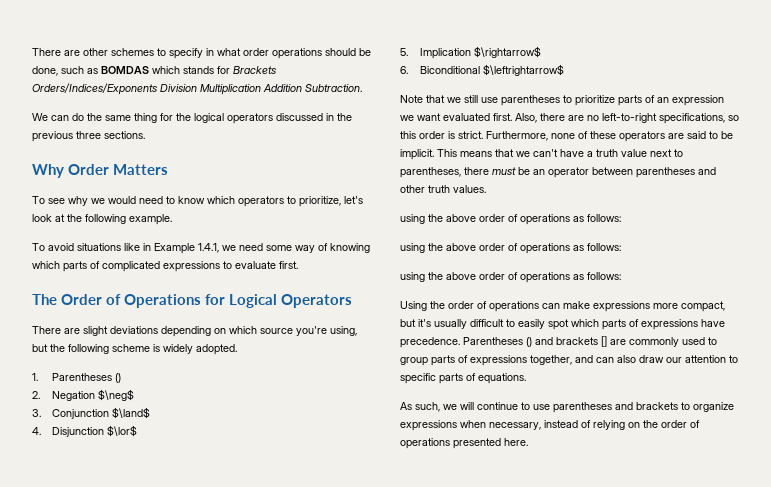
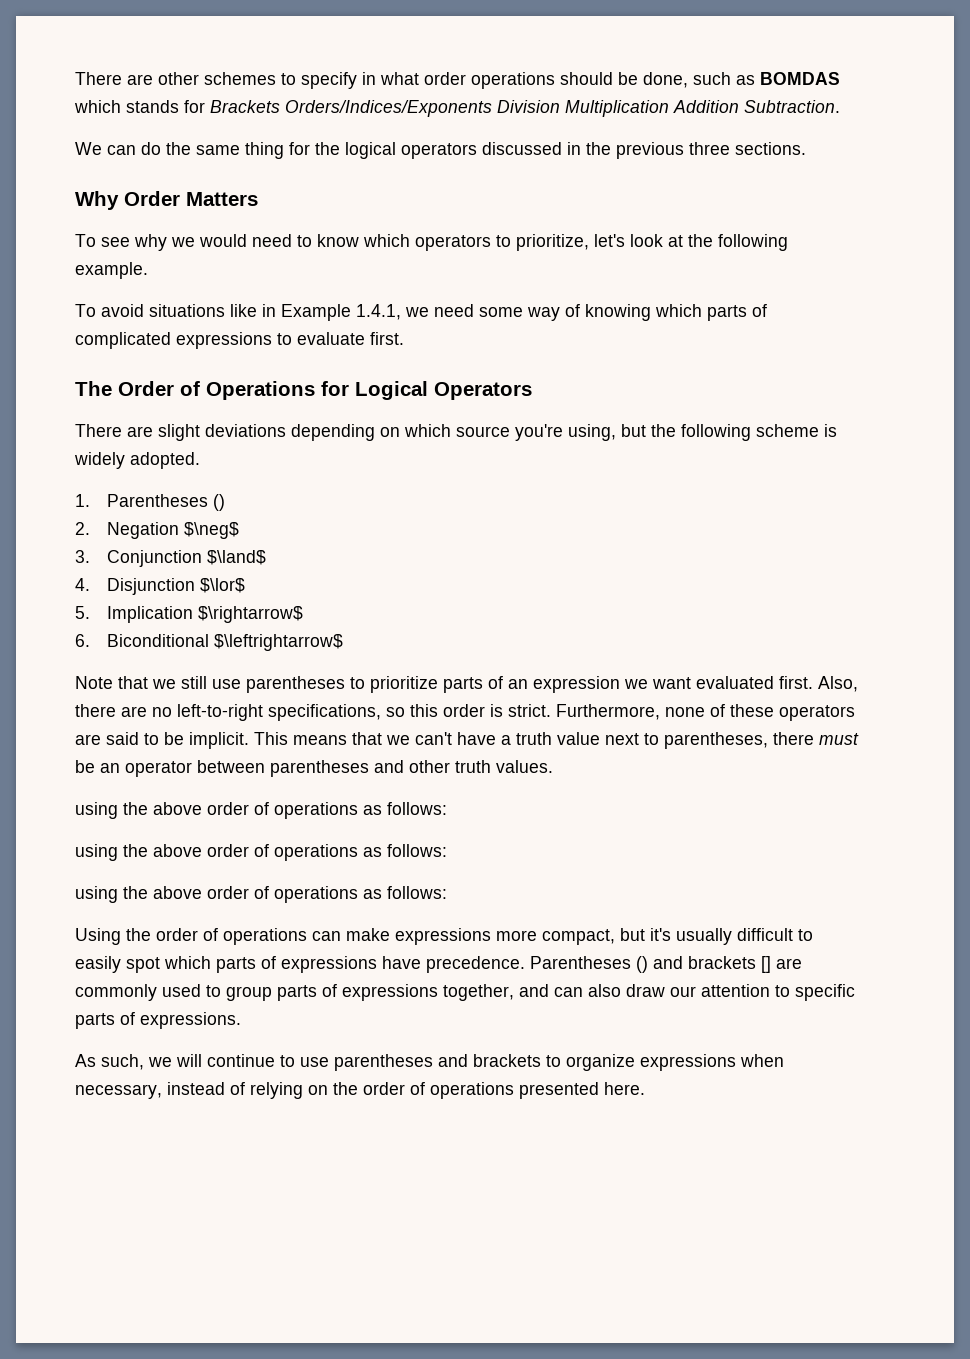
- Parentheses () and brackets [] are commonly used to group parts of expressions together, and can also draw our attention to specific parts of equations.
+ Parentheses () and brackets [] are commonly used to group parts of expressions together, and can also draw our attention to specific parts of expressions.

